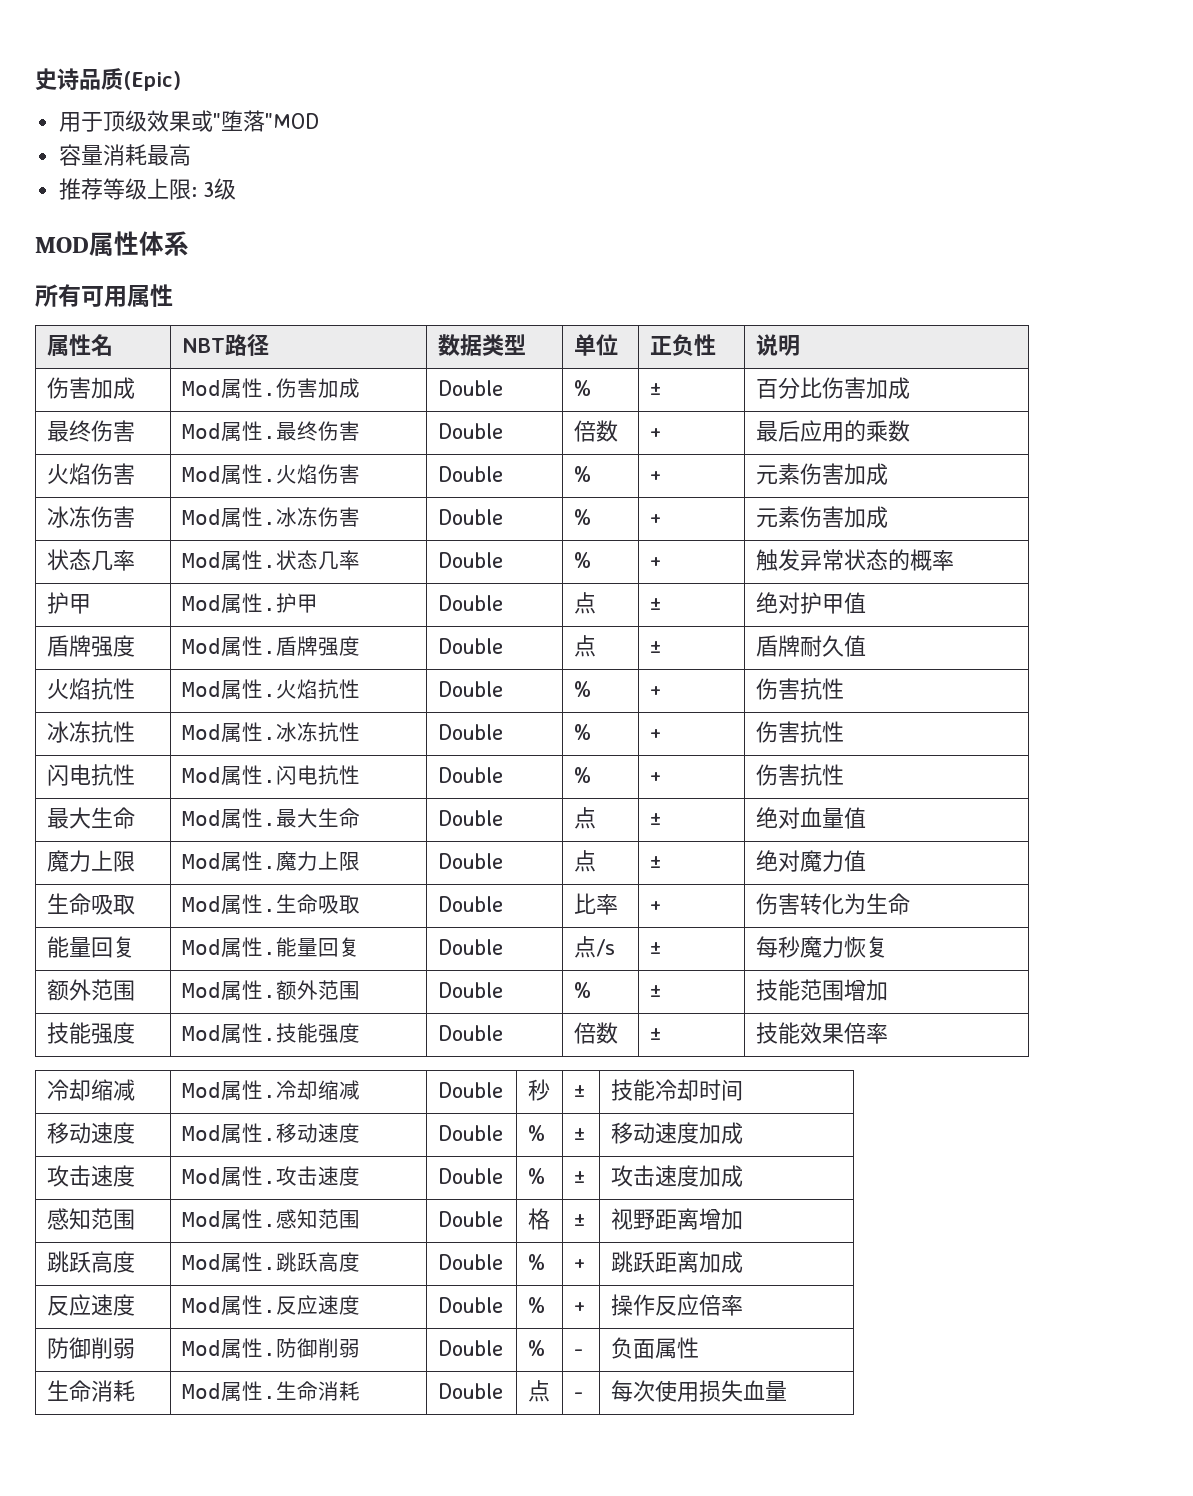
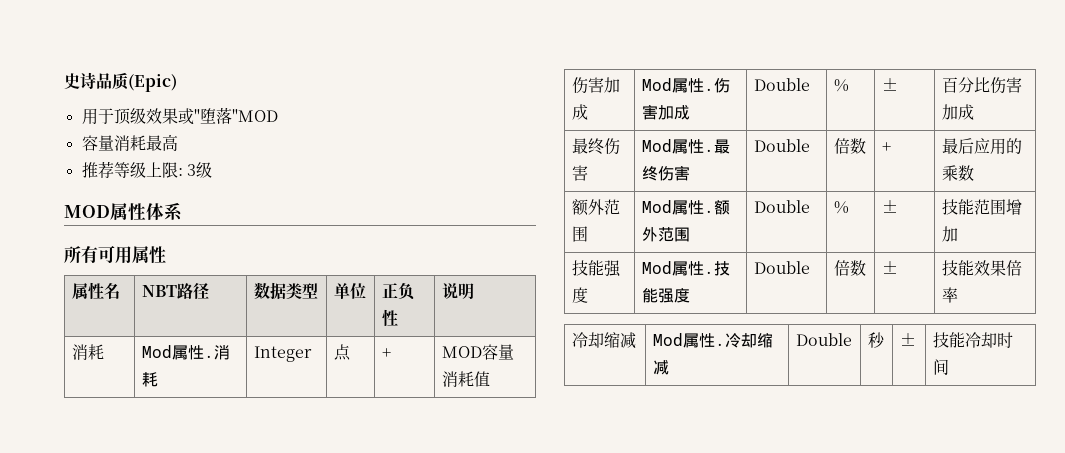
+ 消耗 | Mod属性.消耗 | Integer | 点 | + | MOD容量消耗值
- 火焰伤害 | Mod属性.火焰伤害 | Double | % | + | 元素伤害加成
- 冰冻伤害 | Mod属性.冰冻伤害 | Double | % | + | 元素伤害加成
- 状态几率 | Mod属性.状态几率 | Double | % | + | 触发异常状态的概率
- 护甲 | Mod属性.护甲 | Double | 点 | ± | 绝对护甲值
- 盾牌强度 | Mod属性.盾牌强度 | Double | 点 | ± | 盾牌耐久值
- 火焰抗性 | Mod属性.火焰抗性 | Double | % | + | 伤害抗性
- 冰冻抗性 | Mod属性.冰冻抗性 | Double | % | + | 伤害抗性
- 闪电抗性 | Mod属性.闪电抗性 | Double | % | + | 伤害抗性
- 最大生命 | Mod属性.最大生命 | Double | 点 | ± | 绝对血量值
- 魔力上限 | Mod属性.魔力上限 | Double | 点 | ± | 绝对魔力值
- 生命吸取 | Mod属性.生命吸取 | Double | 比率 | + | 伤害转化为生命
- 能量回复 | Mod属性.能量回复 | Double | 点/s | ± | 每秒魔力恢复
- 移动速度 | Mod属性.移动速度 | Double | % | ± | 移动速度加成
- 攻击速度 | Mod属性.攻击速度 | Double | % | ± | 攻击速度加成
- 感知范围 | Mod属性.感知范围 | Double | 格 | ± | 视野距离增加
- 跳跃高度 | Mod属性.跳跃高度 | Double | % | + | 跳跃距离加成
- 反应速度 | Mod属性.反应速度 | Double | % | + | 操作反应倍率
- 防御削弱 | Mod属性.防御削弱 | Double | % | - | 负面属性
- 生命消耗 | Mod属性.生命消耗 | Double | 点 | - | 每次使用损失血量

